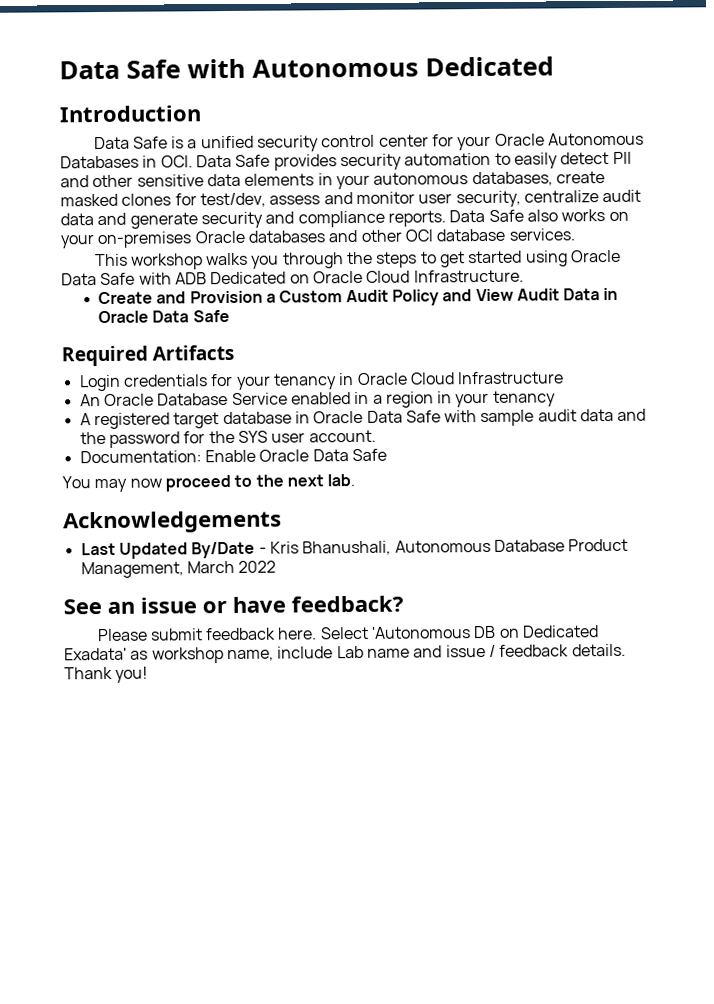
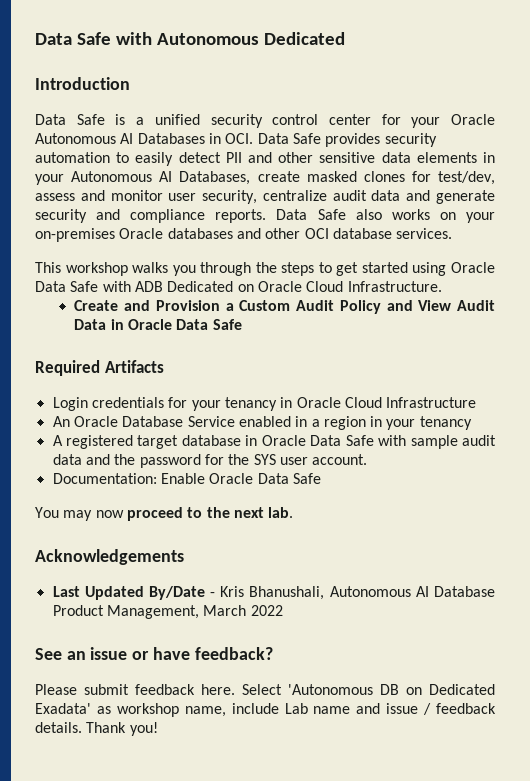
- Data Safe is a unified security control center for your Oracle Autonomous Databases in OCI. Data Safe provides security automation to easily detect PII and other sensitive data elements in your autonomous databases, create masked clones for test/dev, assess and monitor user security, centralize audit data and generate security and compliance reports.
+ Data Safe is a unified security control center for your Oracle Autonomous AI Databases in OCI. Data Safe provides security automation to easily detect PII and other sensitive data elements in your Autonomous AI Databases, create masked clones for test/dev, assess and monitor user security, centralize audit data and generate security and compliance reports.
- Last Updated By/Date - Kris Bhanushali, Autonomous Database Product Management, March 2022
+ Last Updated By/Date - Kris Bhanushali, Autonomous AI Database Product Management, March 2022

